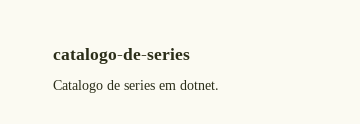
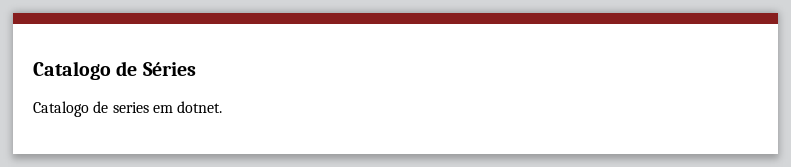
- catalogo-de-series
+ Catalogo de Séries

